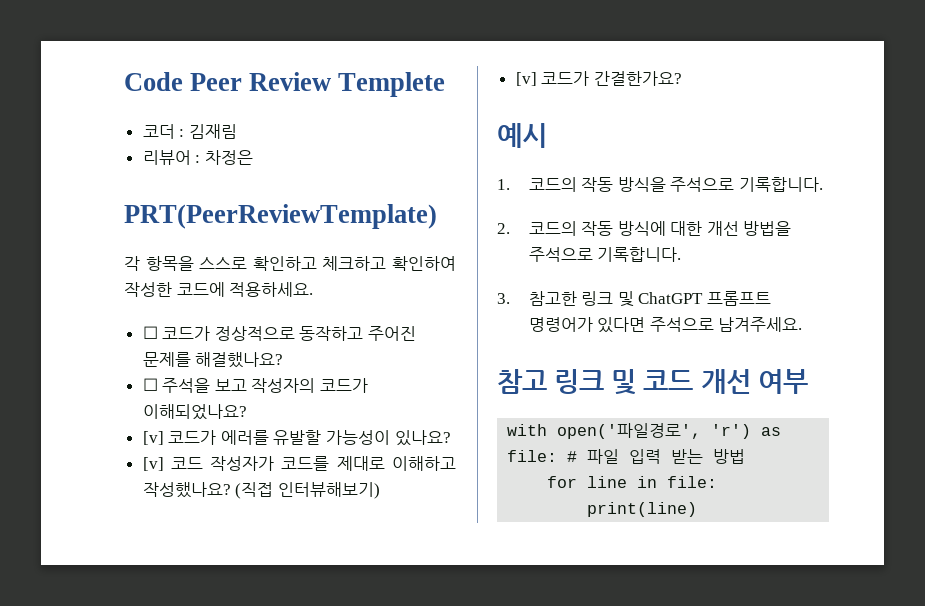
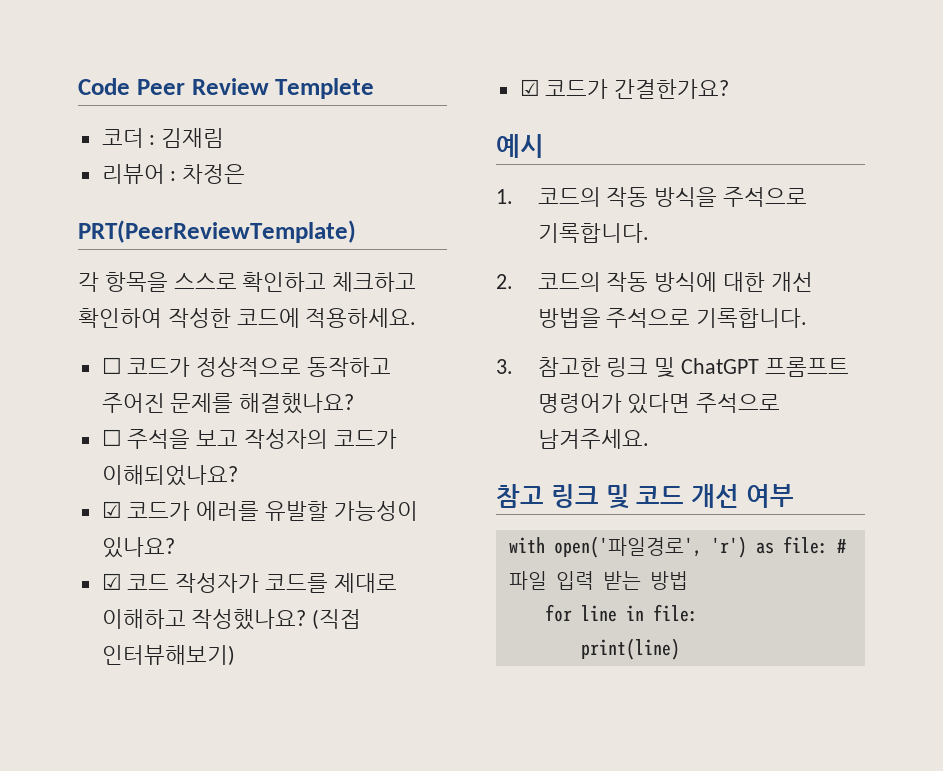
- [v] 코드가 에러를 유발할 가능성이 있나요?
+ ☑ 코드가 에러를 유발할 가능성이 있나요?
- [v] 코드 작성자가 코드를 제대로 이해하고 작성했나요?
+ ☑ 코드 작성자가 코드를 제대로 이해하고 작성했나요?
- [v] 코드가 간결한가요?
+ ☑ 코드가 간결한가요?

